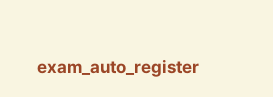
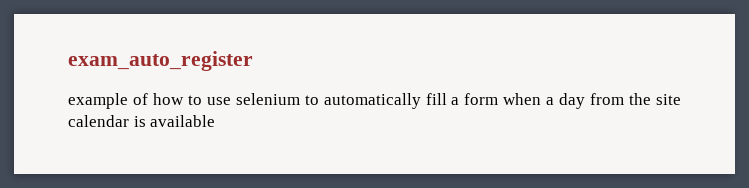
+ example of how to use selenium to automatically fill a form when a day from the site calendar is available

